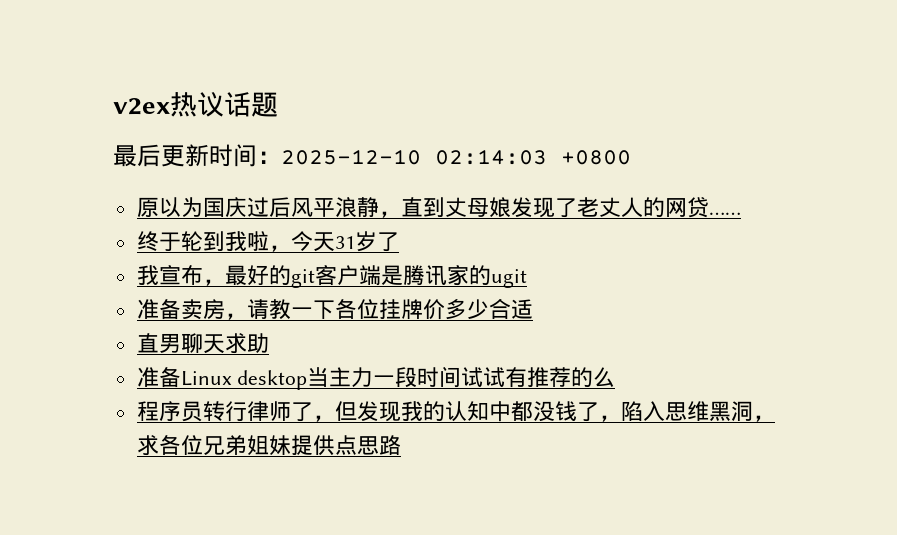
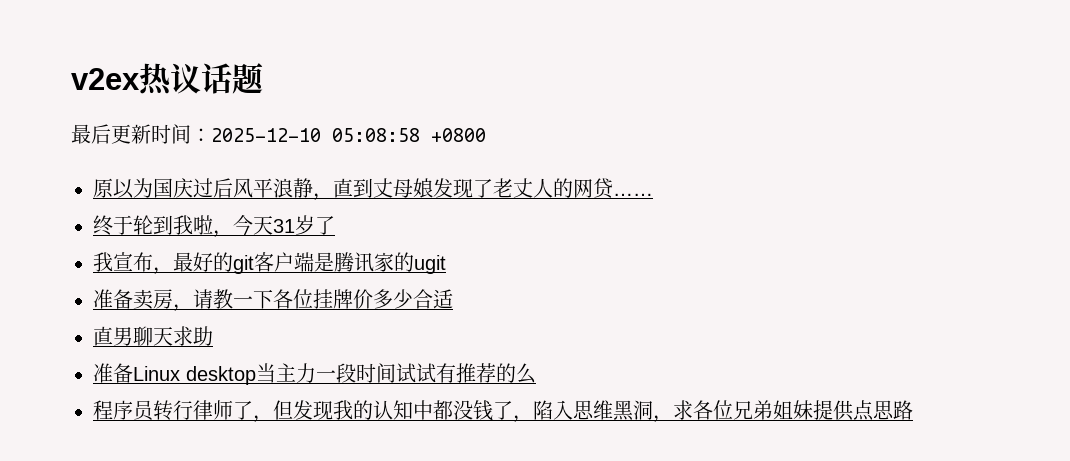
- 最后更新时间：2025-12-10 02:14:03 +0800
+ 最后更新时间：2025-12-10 05:08:58 +0800

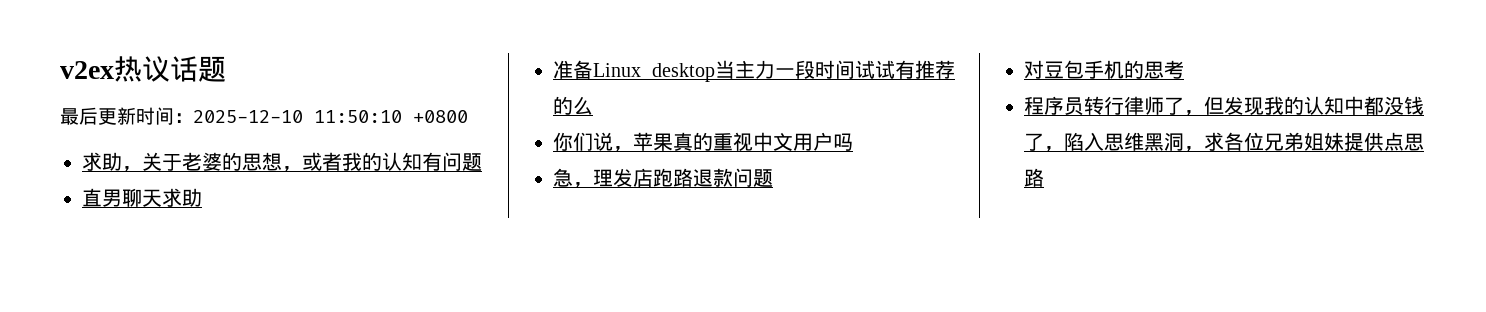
- 最后更新时间：2025-12-10 05:08:58 +0800
+ 最后更新时间：2025-12-10 11:50:10 +0800
- 原以为国庆过后风平浪静，直到丈母娘发现了老丈人的网贷……
- 终于轮到我啦，今天31岁了
- 我宣布，最好的git客户端是腾讯家的ugit
- 准备卖房，请教一下各位挂牌价多少合适
+ 求助，关于老婆的思想，或者我的认知有问题
+ 你们说，苹果真的重视中文用户吗
+ 急，理发店跑路退款问题
+ 对豆包手机的思考

